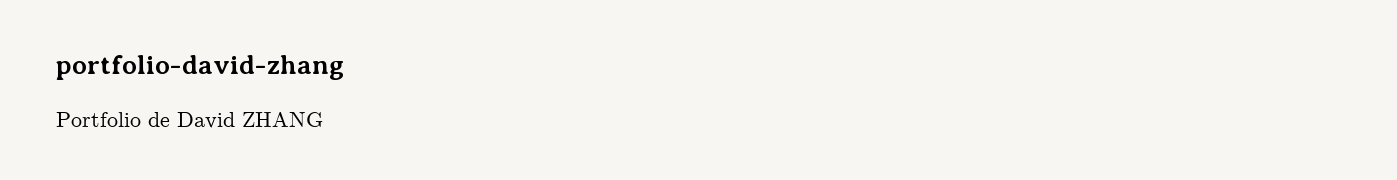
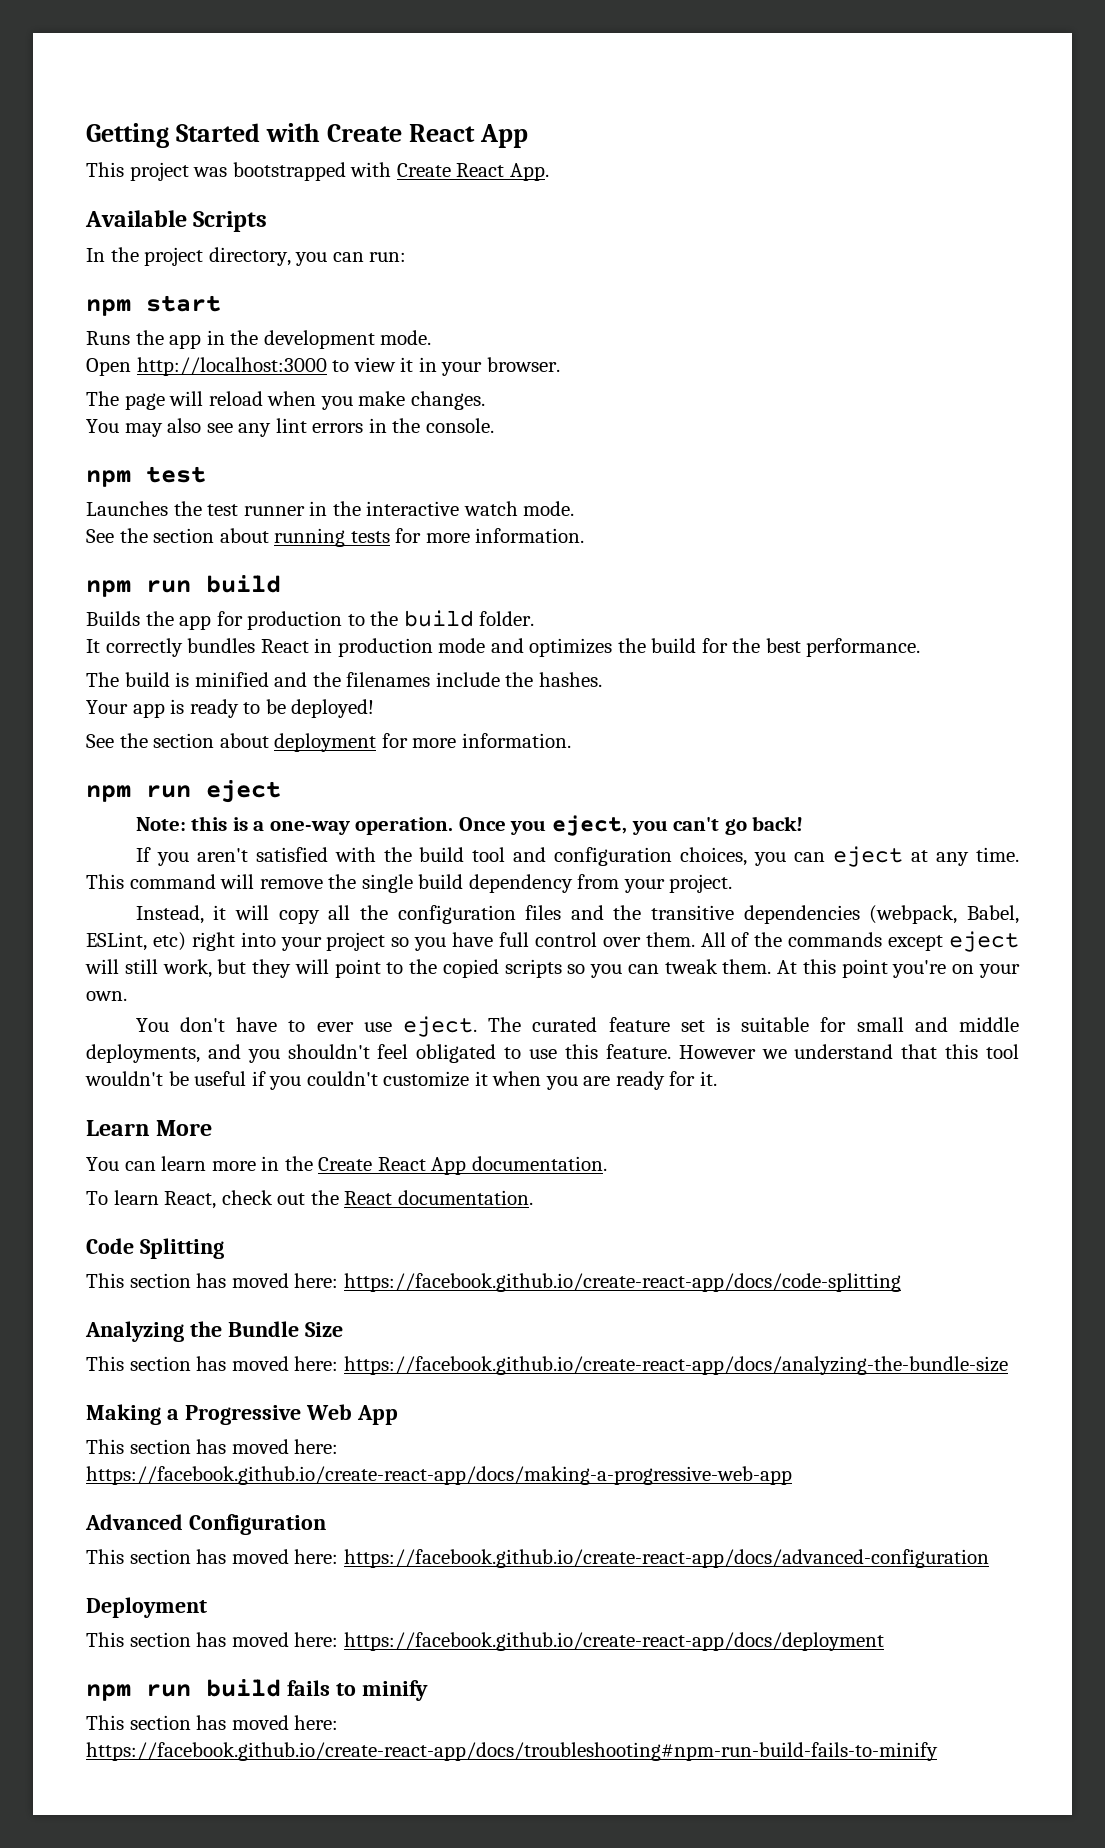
- portfolio-david-zhang
- Portfolio de David ZHANG
+ Getting Started with Create React App
+ This project was bootstrapped with Create React App.
+ Available Scripts
+ In the project directory, you can run:
+ npm start
+ Runs the app in the development mode.
+ Open http://localhost:3000 to view it in your browser.
+ The page will reload when you make changes.
+ You may also see any lint errors in the console.
+ npm test
+ Launches the test runner in the interactive watch mode.
+ See the section about running tests for more information.
+ npm run build
+ Builds the app for production to the build folder.
+ It correctly bundles React in production mode and optimizes the build for the best performance.
+ The build is minified and the filenames include the hashes.
+ Your app is ready to be deployed!
+ See the section about deployment for more information.
+ npm run eject
+ Note: this is a one-way operation. Once you eject, you can't go back!
+ If you aren't satisfied with the build tool and configuration choices, you can eject at any time. This command will remove the single build dependency from your project.
+ Instead, it will copy all the configuration files and the transitive dependencies (webpack, Babel, ESLint, etc) right into your project so you have full control over them. All of the commands except eject will still work, but they will point to the copied scripts so you can tweak them. At this point you're on your own.
+ You don't have to ever use eject. The curated feature set is suitable for small and middle deployments, and you shouldn't feel obligated to use this feature. However we understand that this tool wouldn't be useful if you couldn't customize it when you are ready for it.
+ Learn More
+ You can learn more in the Create React App documentation.
+ To learn React, check out the React documentation.
+ Code Splitting
+ This section has moved here: https://facebook.github.io/create-react-app/docs/code-splitting
+ Analyzing the Bundle Size
+ This section has moved here: https://facebook.github.io/create-react-app/docs/analyzing-the-bundle-size
+ Making a Progressive Web App
+ This section has moved here: https://facebook.github.io/create-react-app/docs/making-a-progressive-web-app
+ Advanced Configuration
+ This section has moved here: https://facebook.github.io/create-react-app/docs/advanced-configuration
+ Deployment
+ This section has moved here: https://facebook.github.io/create-react-app/docs/deployment
+ npm run build fails to minify
+ This section has moved here: https://facebook.github.io/create-react-app/docs/troubleshooting#npm-run-build-fails-to-minify

